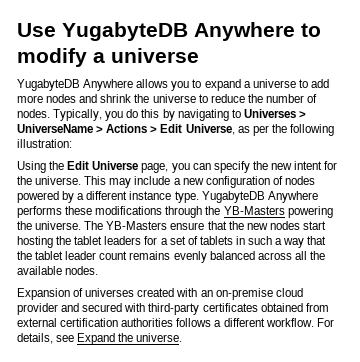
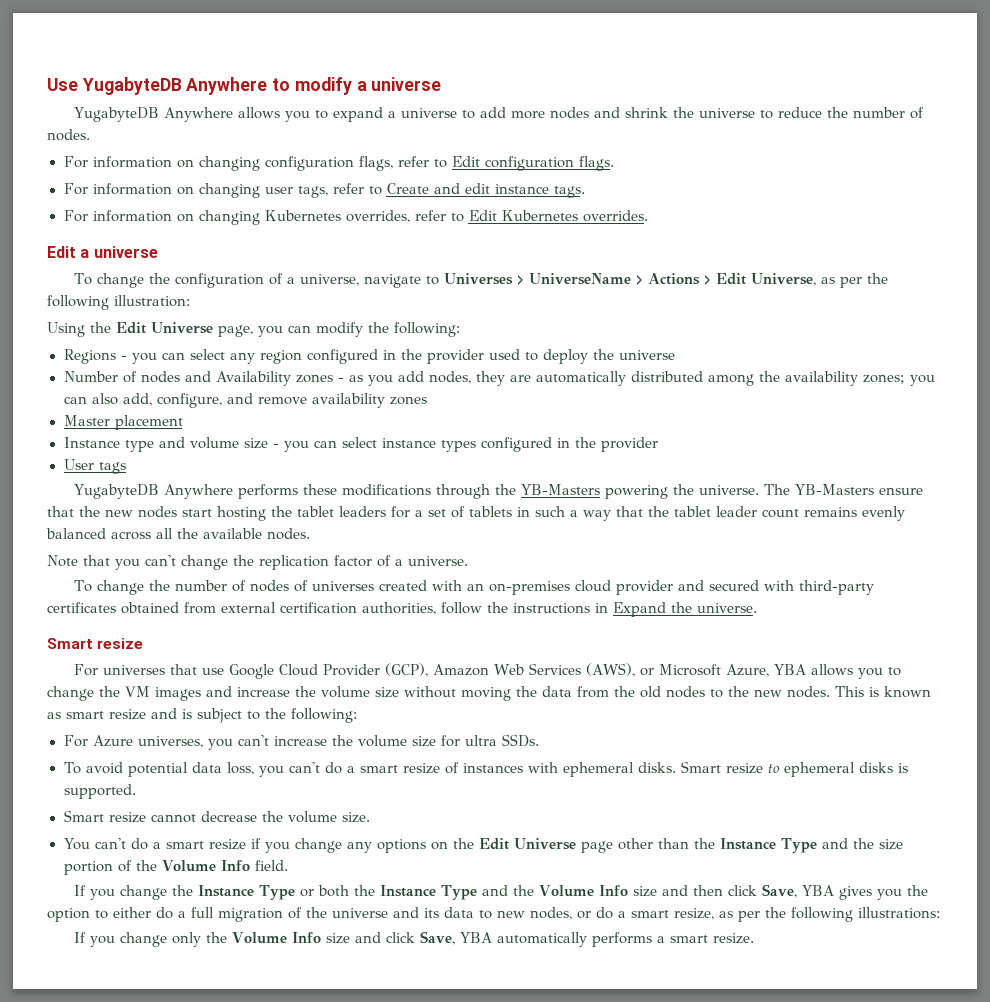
- YugabyteDB Anywhere allows you to expand a universe to add more nodes and shrink the universe to reduce the number of nodes. Typically, you do this by navigating to Universes > UniverseName > Actions > Edit Universe, as per the following illustration:
+ YugabyteDB Anywhere allows you to expand a universe to add more nodes and shrink the universe to reduce the number of nodes.
+ For information on changing configuration flags, refer to Edit configuration flags.
+ For information on changing user tags, refer to Create and edit instance tags.
+ For information on changing Kubernetes overrides, refer to Edit Kubernetes overrides.
+ Edit a universe
+ To change the configuration of a universe, navigate to Universes > UniverseName > Actions > Edit Universe, as per the following illustration:
- Using the Edit Universe page, you can specify the new intent for the universe. This may include a new configuration of nodes powered by a different instance type. YugabyteDB Anywhere performs these modifications through the YB-Masters powering the universe.
+ Using the Edit Universe page, you can modify the following:
+ Regions - you can select any region configured in the provider used to deploy the universe
+ Number of nodes and Availability zones - as you add nodes, they are automatically distributed among the availability zones; you can also add, configure, and remove availability zones
+ Master placement
+ Instance type and volume size - you can select instance types configured in the provider
+ User tags
+ YugabyteDB Anywhere performs these modifications through the YB-Masters powering the universe.
- Expansion of universes created with an on-premise cloud provider and secured with third-party certificates obtained from external certification authorities follows a different workflow. For details, see Expand the universe.
+ Note that you can't change the replication factor of a universe.
+ To change the number of nodes of universes created with an on-premises cloud provider and secured with third-party certificates obtained from external certification authorities, follow the instructions in Expand the universe.
+ Smart resize
+ For universes that use Google Cloud Provider (GCP), Amazon Web Services (AWS), or Microsoft Azure, YBA allows you to change the VM images and increase the volume size without moving the data from the old nodes to the new nodes. This is known as smart resize and is subject to the following:
+ For Azure universes, you can't increase the volume size for ultra SSDs.
+ To avoid potential data loss, you can't do a smart resize of instances with ephemeral disks. Smart resize to ephemeral disks is supported.
+ Smart resize cannot decrease the volume size.
+ You can't do a smart resize if you change any options on the Edit Universe page other than the Instance Type and the size portion of the Volume Info field.
+ If you change the Instance Type or both the Instance Type and the Volume Info size and then click Save, YBA gives you the option to either do a full migration of the universe and its data to new nodes, or do a smart resize, as per the following illustrations:
+ If you change only the Volume Info size and click Save, YBA automatically performs a smart resize.

